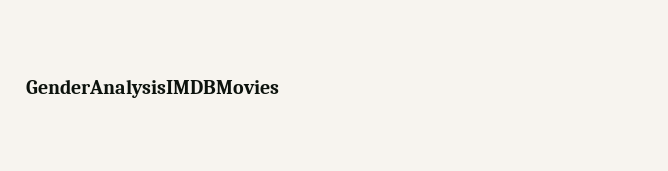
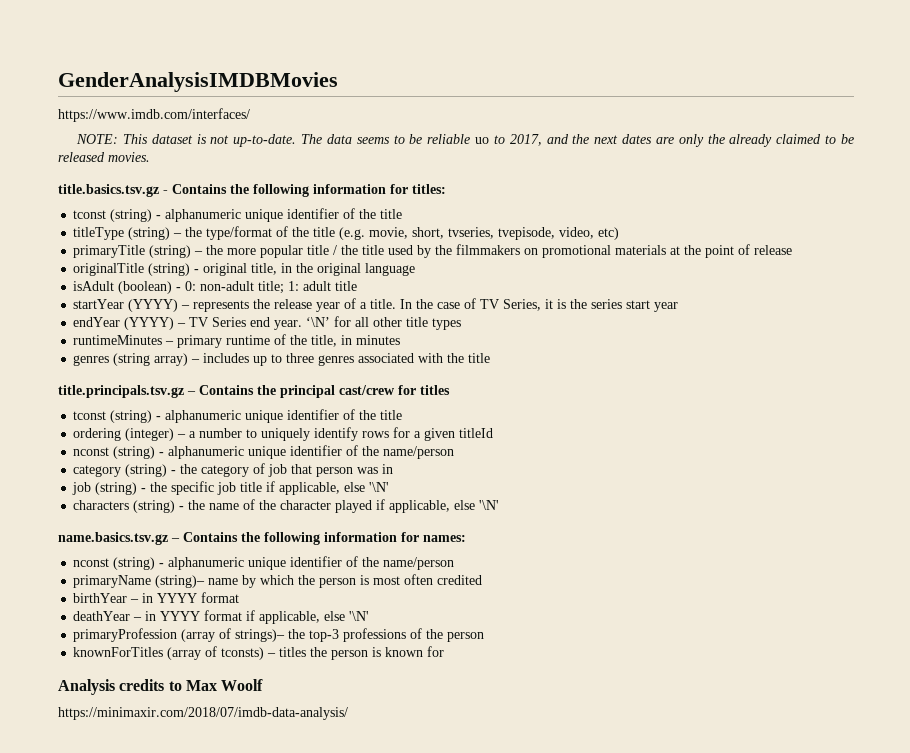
+ https://www.imdb.com/interfaces/
+ NOTE: This dataset is not up-to-date. The data seems to be reliable uo to 2017, and the next dates are only the already claimed to be released movies.
+ title.basics.tsv.gz - Contains the following information for titles:
+ tconst (string) - alphanumeric unique identifier of the title
+ titleType (string) – the type/format of the title (e.g. movie, short, tvseries, tvepisode, video, etc)
+ primaryTitle (string) – the more popular title / the title used by the filmmakers on promotional materials at the point of release
+ originalTitle (string) - original title, in the original language
+ isAdult (boolean) - 0: non-adult title; 1: adult title
+ startYear (YYYY) – represents the release year of a title. In the case of TV Series, it is the series start year
+ endYear (YYYY) – TV Series end year. ‘\N’ for all other title types
+ runtimeMinutes – primary runtime of the title, in minutes
+ genres (string array) – includes up to three genres associated with the title
+ title.principals.tsv.gz – Contains the principal cast/crew for titles
+ tconst (string) - alphanumeric unique identifier of the title
+ ordering (integer) – a number to uniquely identify rows for a given titleId
+ nconst (string) - alphanumeric unique identifier of the name/person
+ category (string) - the category of job that person was in
+ job (string) - the specific job title if applicable, else '\N'
+ characters (string) - the name of the character played if applicable, else '\N'
+ name.basics.tsv.gz – Contains the following information for names:
+ nconst (string) - alphanumeric unique identifier of the name/person
+ primaryName (string)– name by which the person is most often credited
+ birthYear – in YYYY format
+ deathYear – in YYYY format if applicable, else '\N'
+ primaryProfession (array of strings)– the top-3 professions of the person
+ knownForTitles (array of tconsts) – titles the person is known for
+ Analysis credits to Max Woolf
+ https://minimaxir.com/2018/07/imdb-data-analysis/

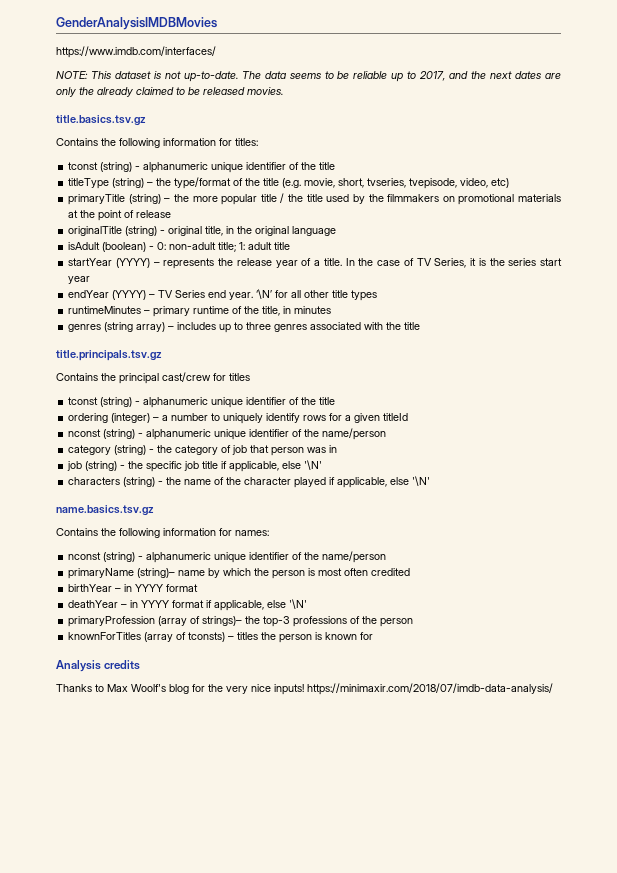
- The data seems to be reliable uo to 2017, and the next dates are only the already claimed to be released movies.
+ The data seems to be reliable up to 2017, and the next dates are only the already claimed to be released movies.
- title.basics.tsv.gz - Contains the following information for titles:
+ title.basics.tsv.gz
+ Contains the following information for titles:
- title.principals.tsv.gz – Contains the principal cast/crew for titles
+ title.principals.tsv.gz
+ Contains the principal cast/crew for titles
- name.basics.tsv.gz – Contains the following information for names:
+ name.basics.tsv.gz
+ Contains the following information for names:
- Analysis credits to Max Woolf
- https://minimaxir.com/2018/07/imdb-data-analysis/
+ Analysis credits
+ Thanks to Max Woolf's blog for the very nice inputs! https://minimaxir.com/2018/07/imdb-data-analysis/

